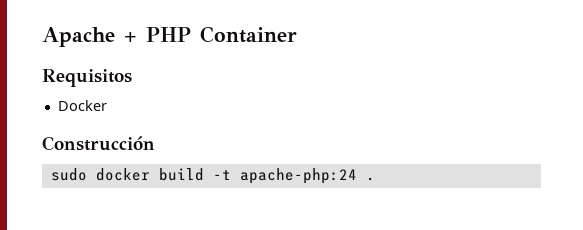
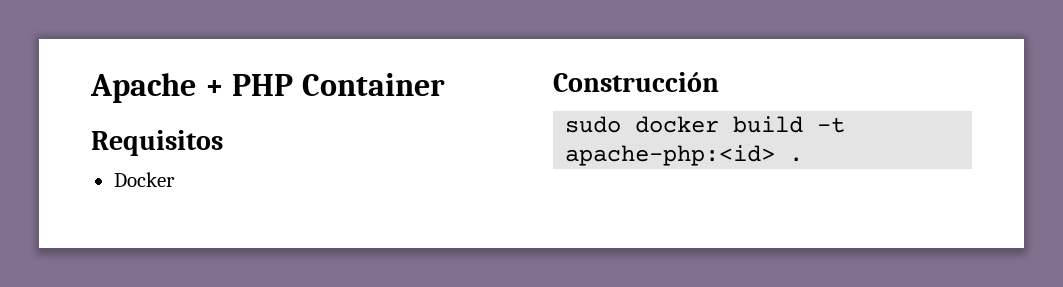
- sudo docker build -t apache-php:24 .
+ sudo docker build -t apache-php:<id> .

